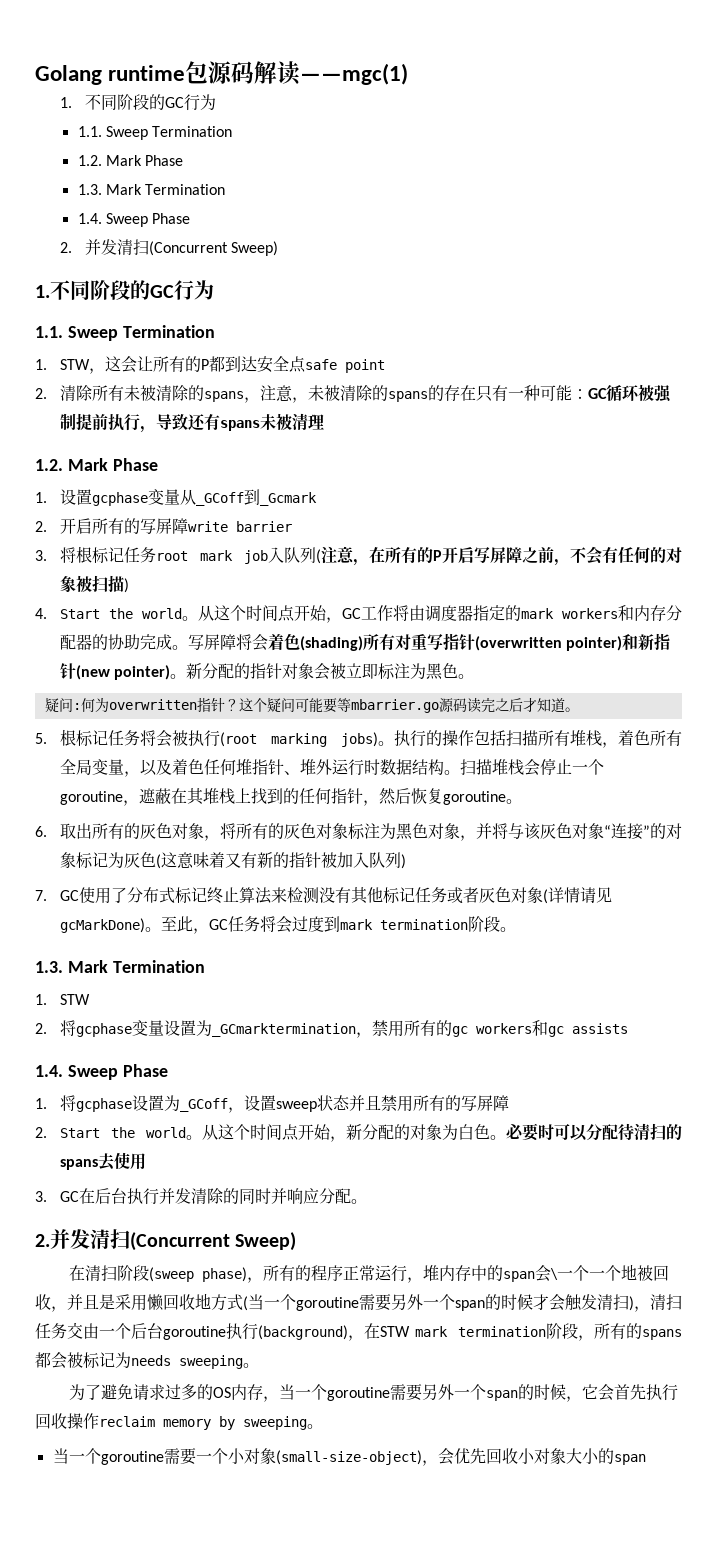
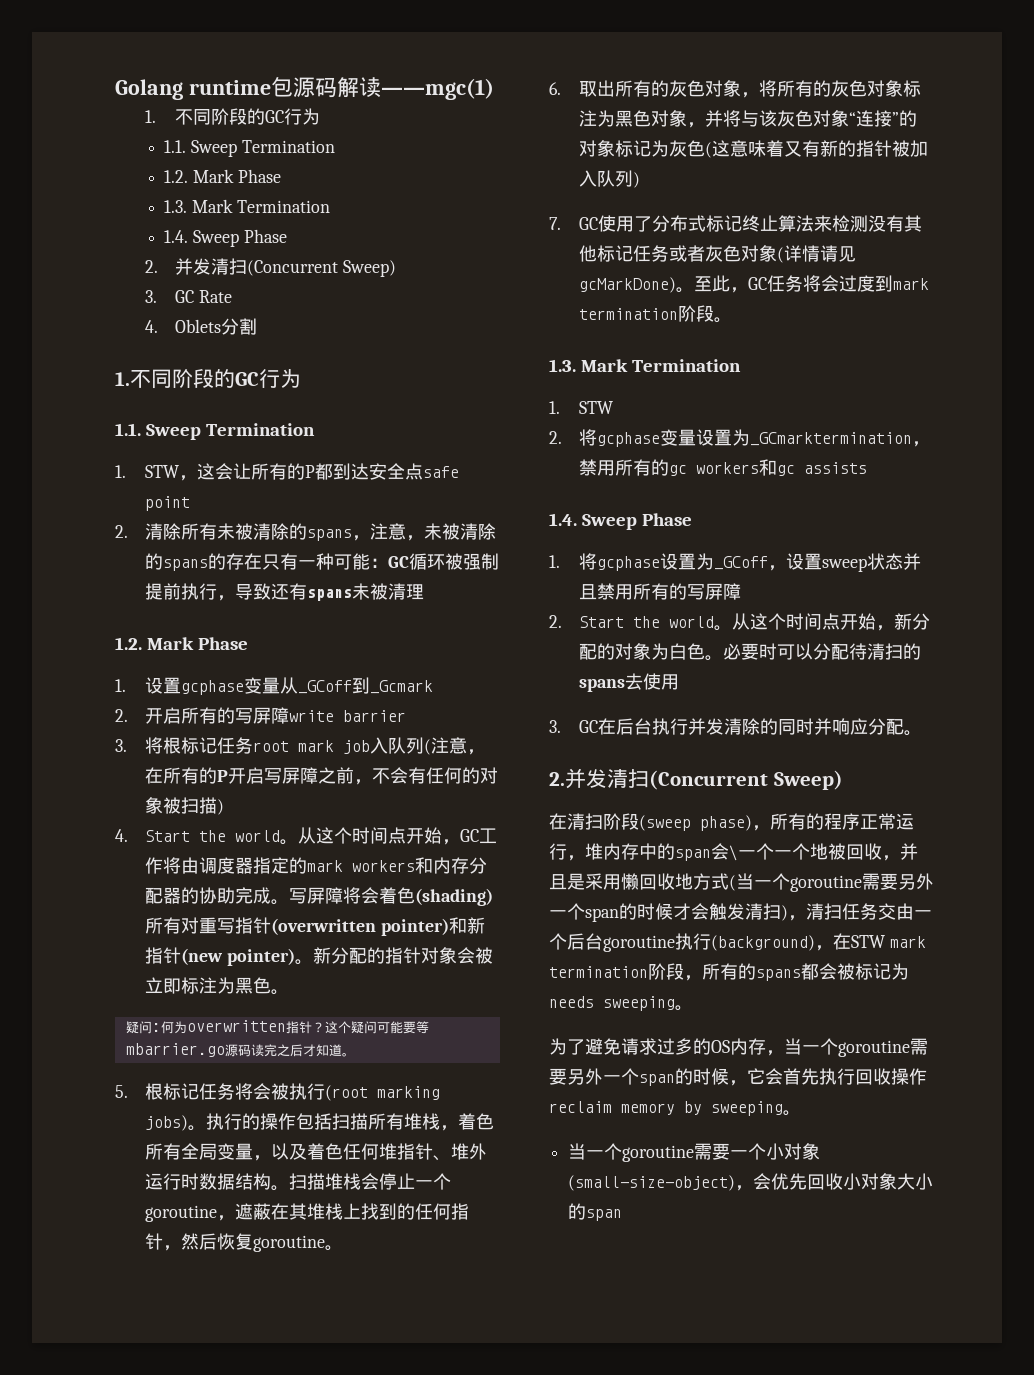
+ 3. GC Rate
+ 4. Oblets分割

